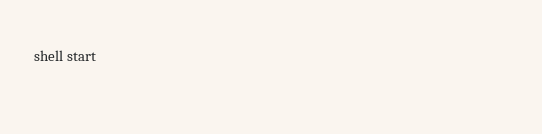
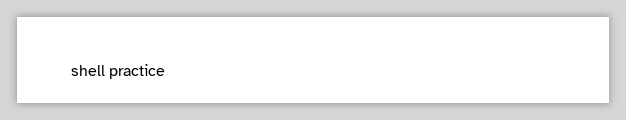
- shell start
+ shell practice

